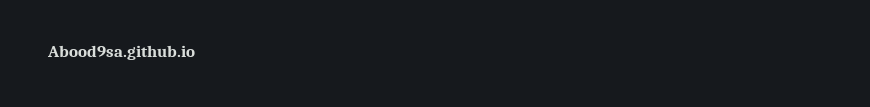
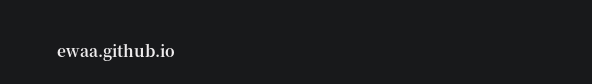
- Abood9sa.github.io
+ ewaa.github.io

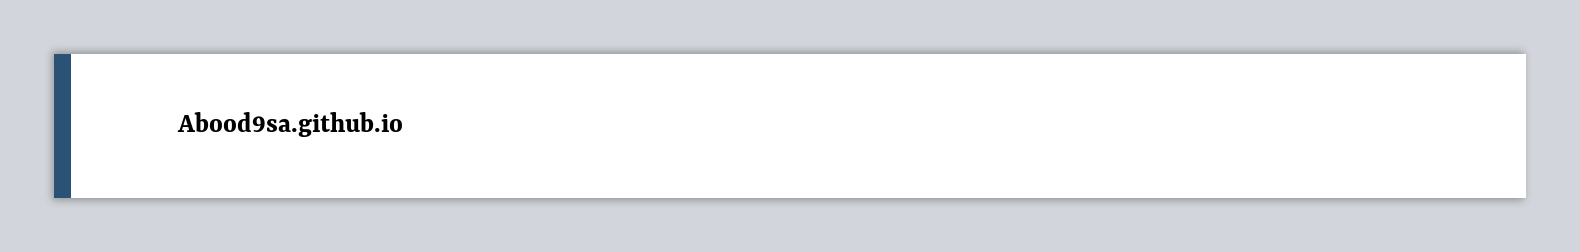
- ewaa.github.io
+ Abood9sa.github.io

